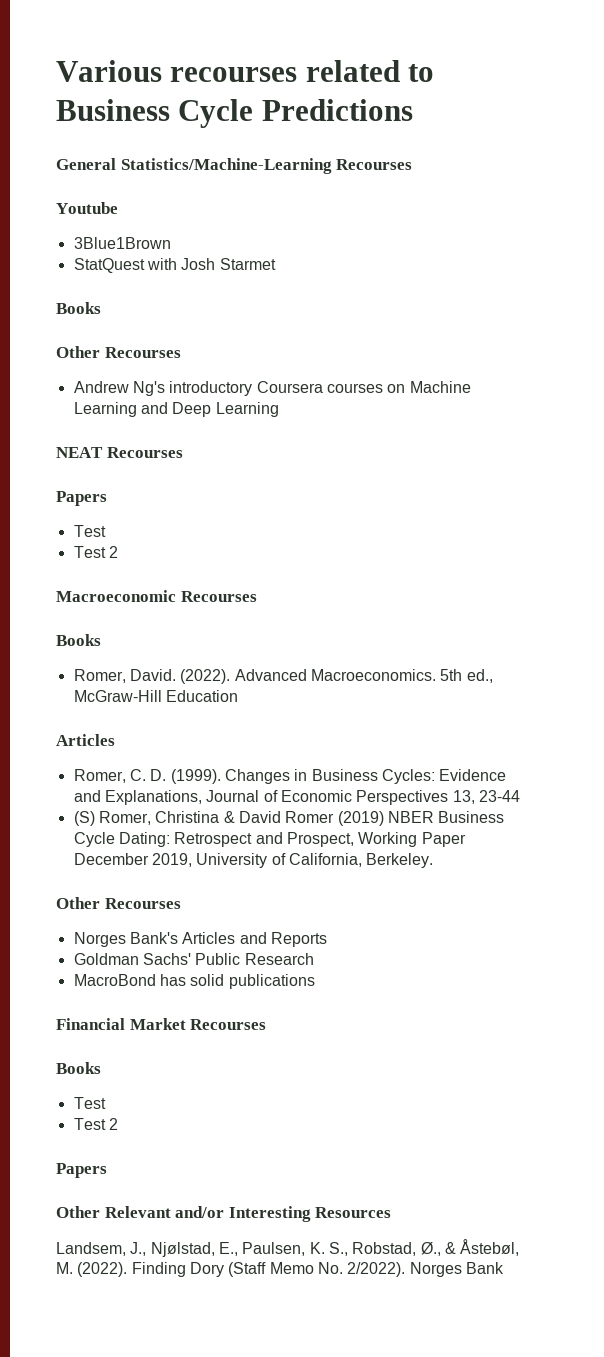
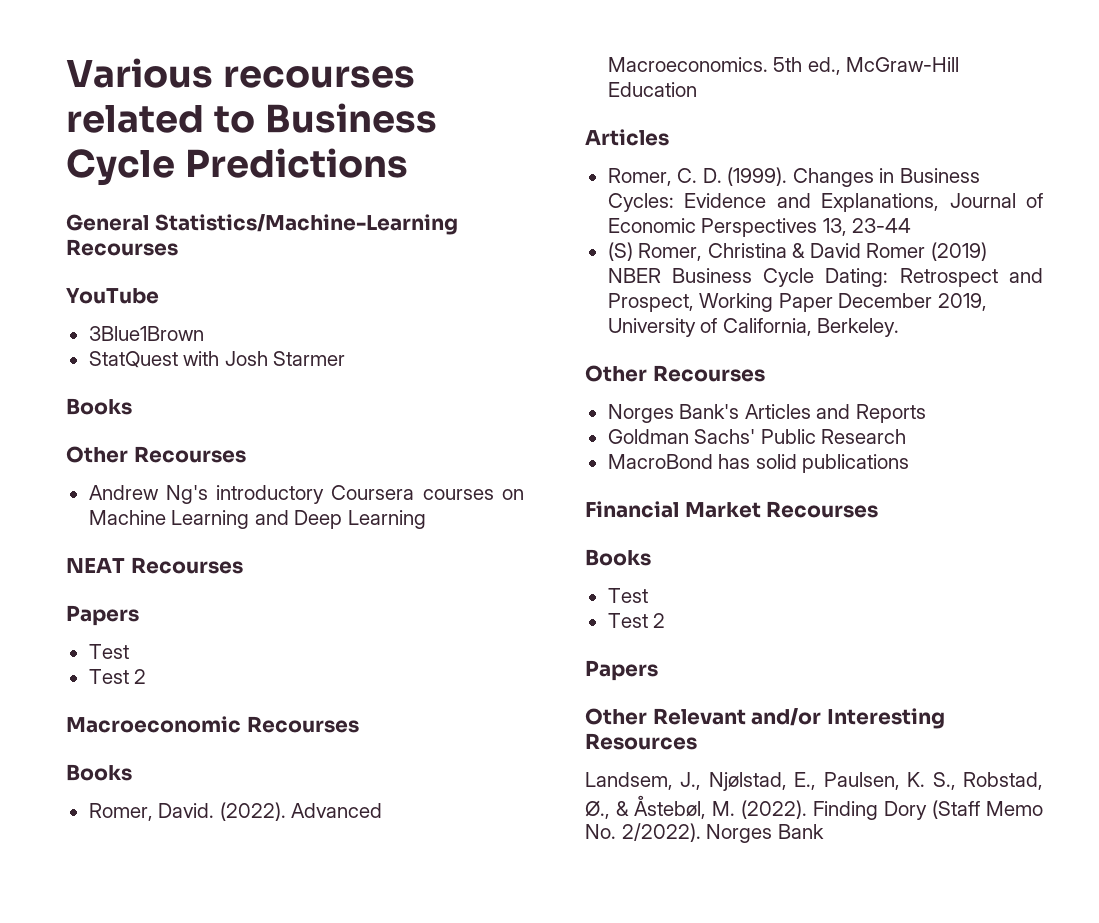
- Youtube
+ YouTube
- StatQuest with Josh Starmet
+ StatQuest with Josh Starmer

